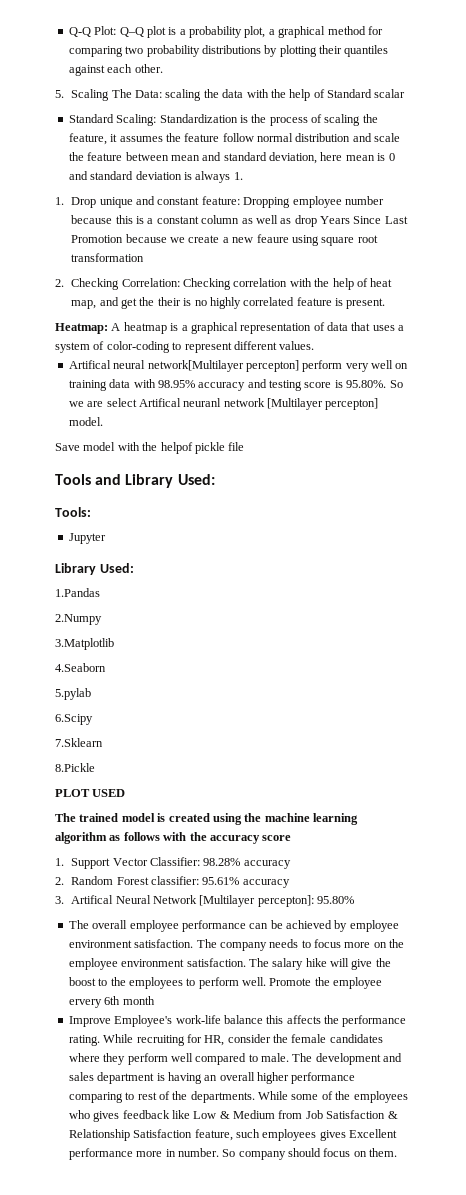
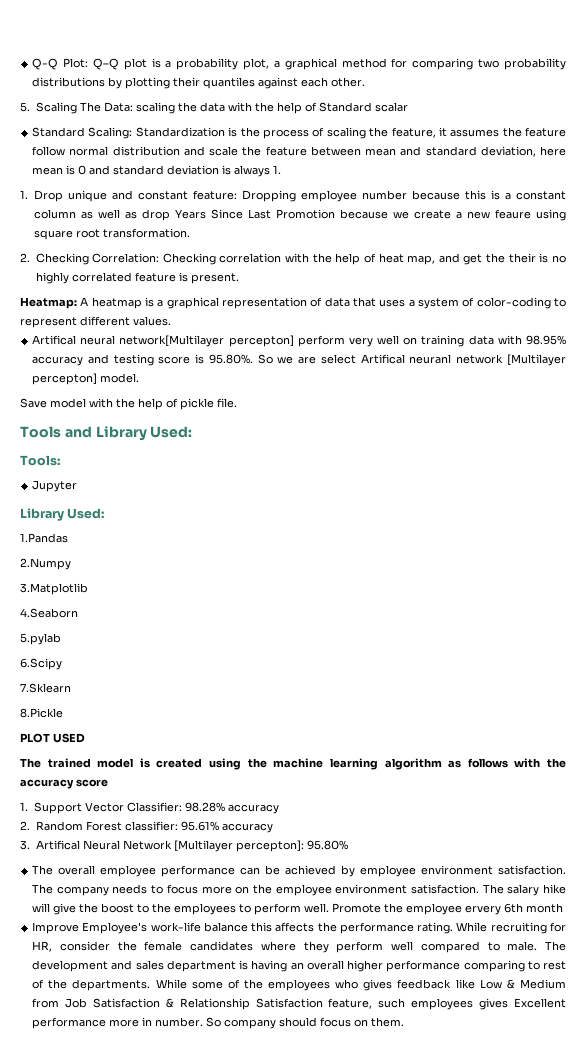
- 1. Drop unique and constant feature: Dropping employee number because this is a constant column as well as drop Years Since Last Promotion because we create a new feaure using square root transformation
+ 1. Drop unique and constant feature: Dropping employee number because this is a constant column as well as drop Years Since Last Promotion because we create a new feaure using square root transformation.
- Save model with the helpof pickle file
+ Save model with the help of pickle file.

